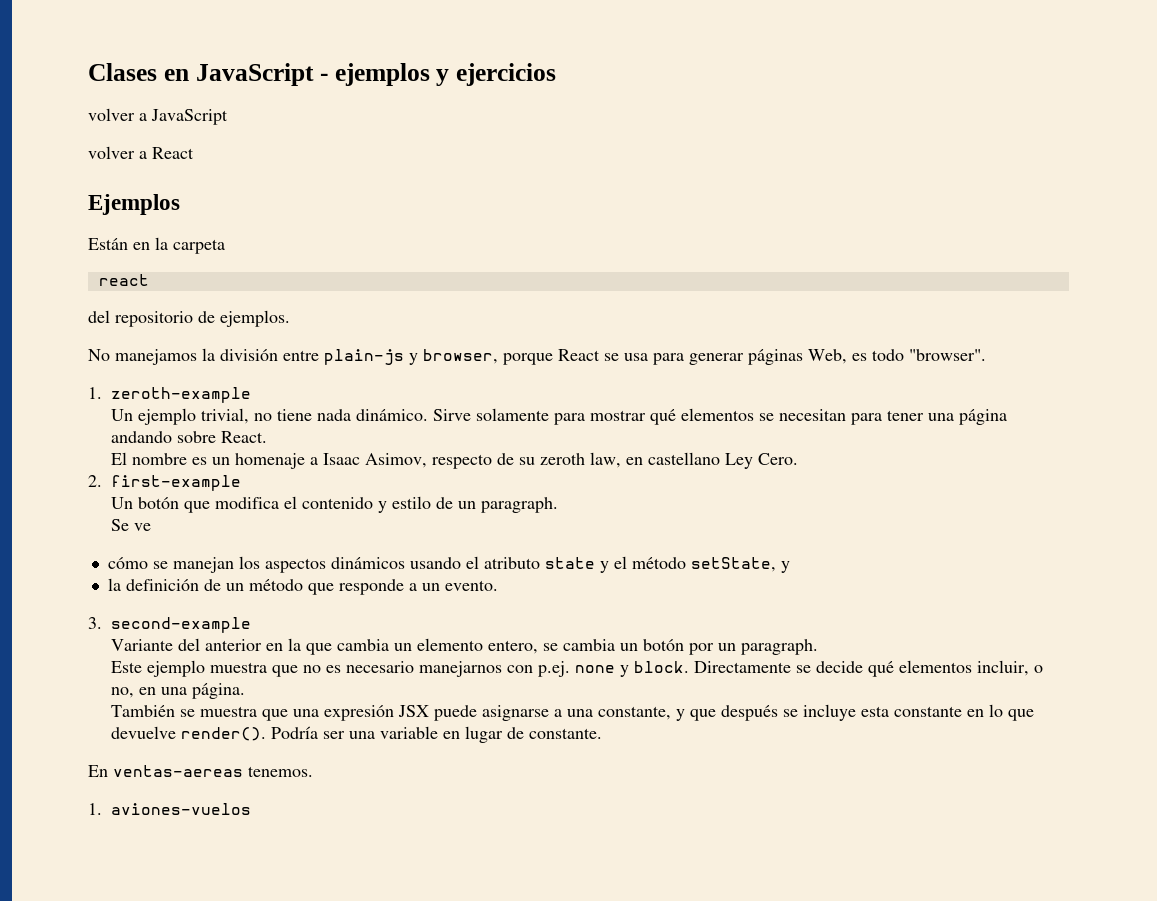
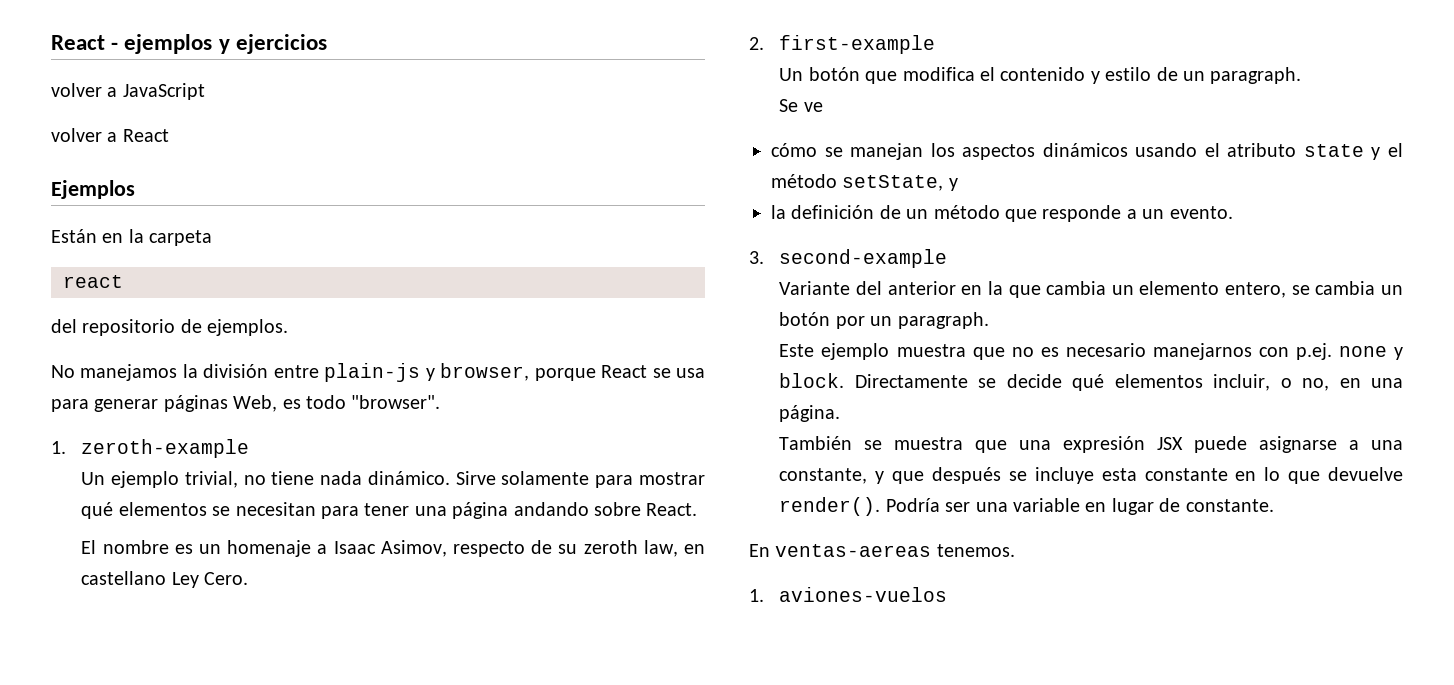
- Clases en JavaScript - ejemplos y ejercicios
+ React - ejemplos y ejercicios

